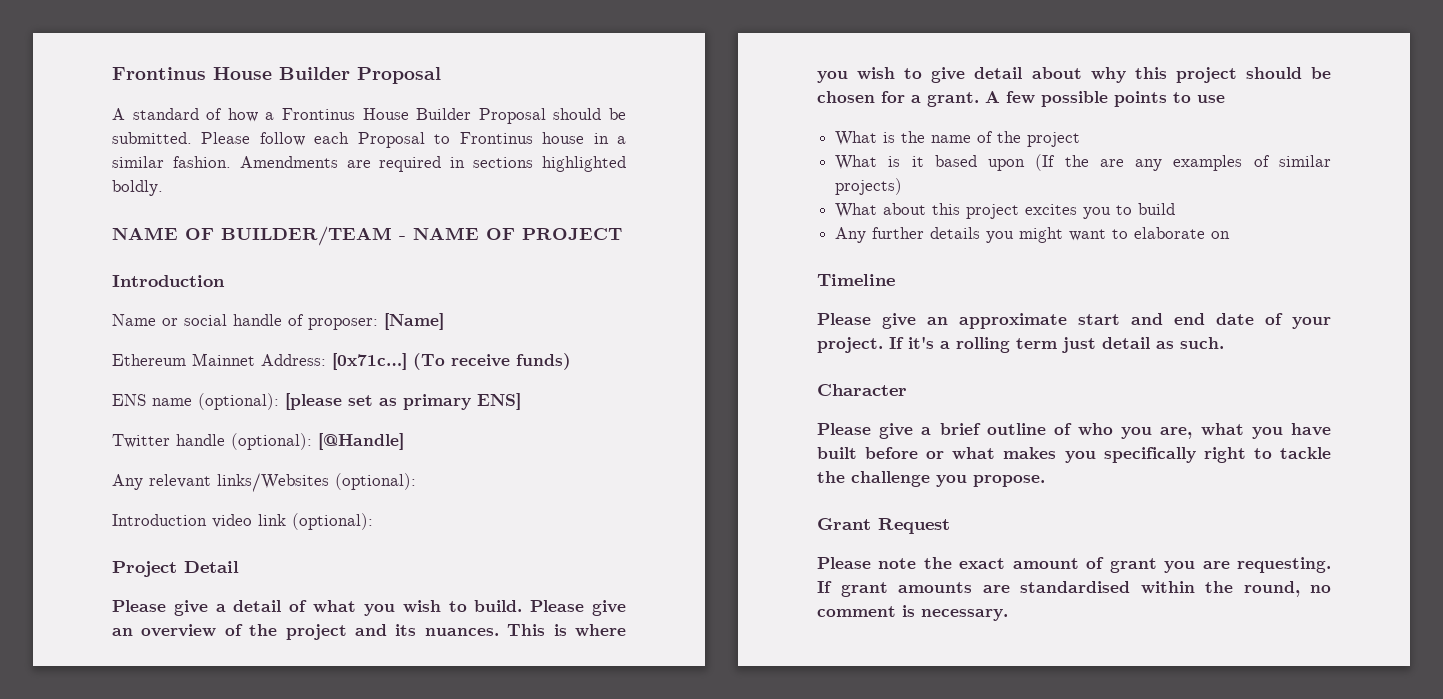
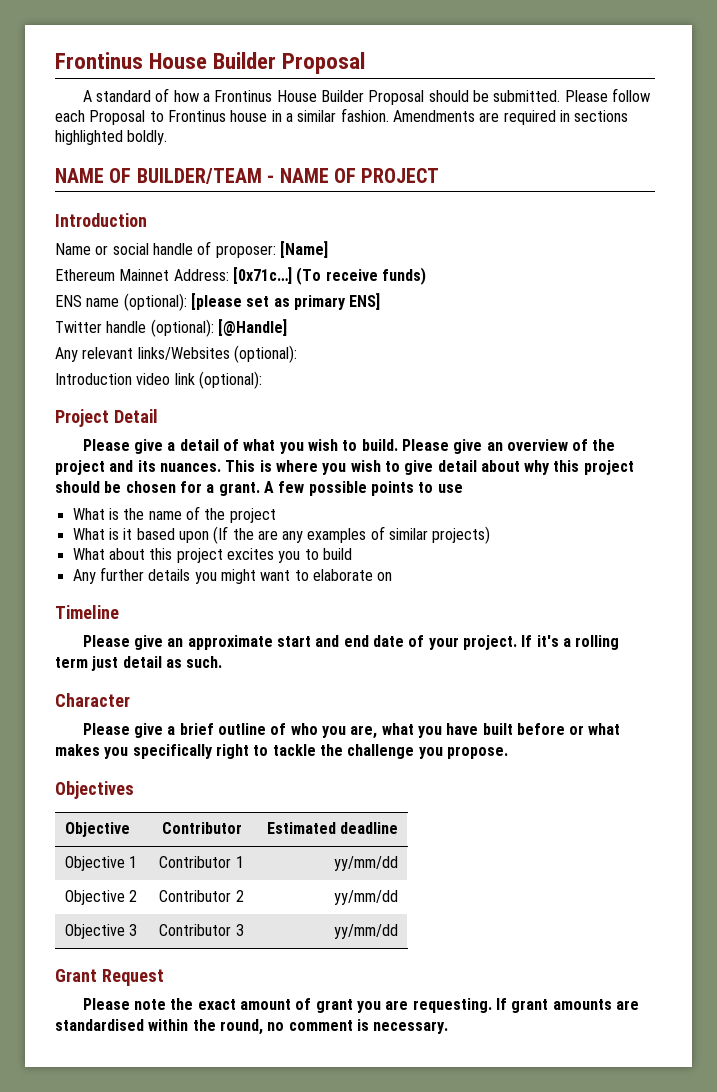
+ Objectives
+ Objective | Contributor | Estimated deadline
+ Objective 1 | Contributor 1 | yy/mm/dd
+ Objective 2 | Contributor 2 | yy/mm/dd
+ Objective 3 | Contributor 3 | yy/mm/dd

